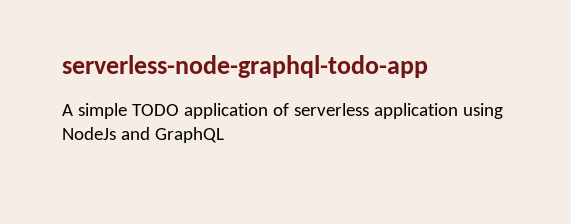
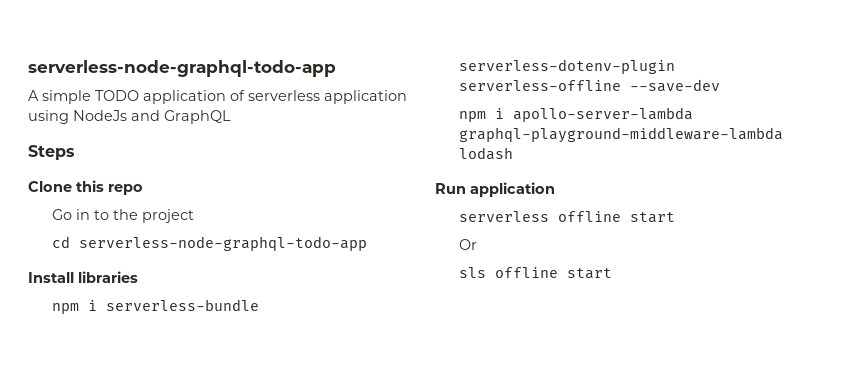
+ Steps
+ Clone this repo
+ Go in to the project
+ cd serverless-node-graphql-todo-app
+ Install libraries
+ npm i serverless-bundle serverless-dotenv-plugin serverless-offline --save-dev
+ npm i apollo-server-lambda graphql-playground-middleware-lambda lodash
+ Run application
+ serverless offline start
+ Or
+ sls offline start

